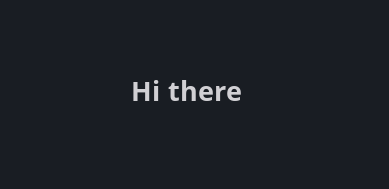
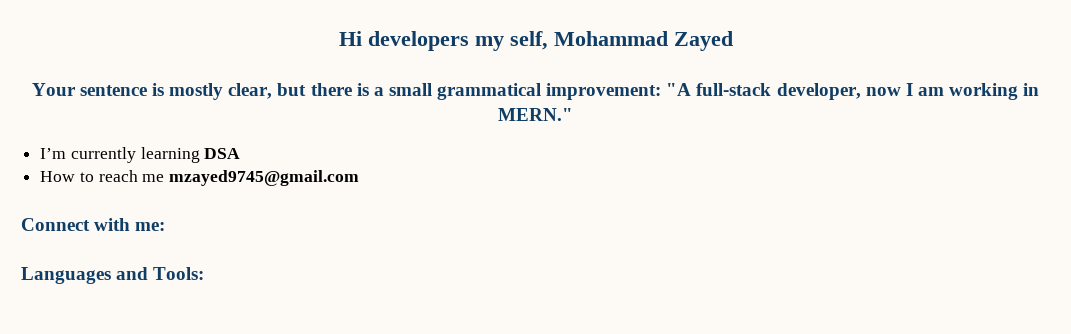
- Hi there
+ Hi developers my self, Mohammad Zayed
+ Your sentence is mostly clear, but there is a small grammatical improvement: "A full-stack developer, now I am working in MERN."
+ I’m currently learning DSA
+ How to reach me mzayed9745@gmail.com
+ Connect with me:
+ Languages and Tools:

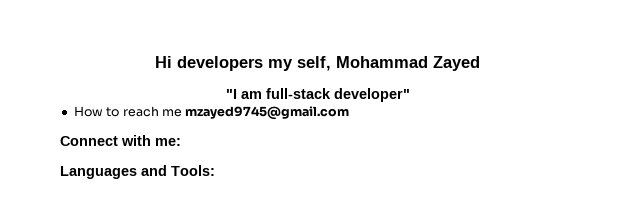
- Your sentence is mostly clear, but there is a small grammatical improvement: "A full-stack developer, now I am working in MERN."
- I’m currently learning DSA
+ "I am full-stack developer"

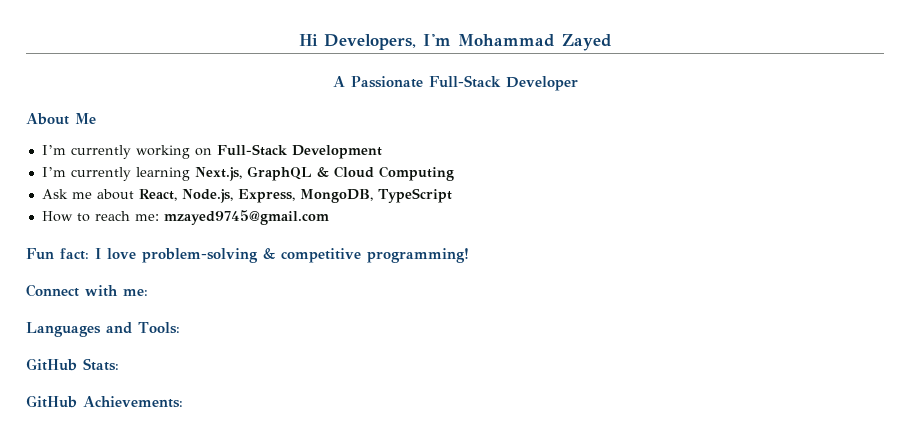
- Hi developers my self, Mohammad Zayed
+ Hi Developers, I'm Mohammad Zayed
- "I am full-stack developer"
+ A Passionate Full-Stack Developer
+ About Me
+ I’m currently working on Full-Stack Development
+ I’m currently learning Next.js, GraphQL & Cloud Computing
+ Ask me about React, Node.js, Express, MongoDB, TypeScript
- How to reach me mzayed9745@gmail.com
+ How to reach me: mzayed9745@gmail.com
+ Fun fact: I love problem-solving & competitive programming!
+ GitHub Stats:
+ GitHub Achievements:

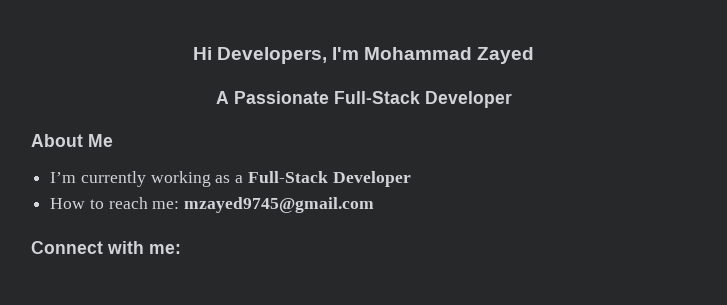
- I’m currently working on Full-Stack Development
- I’m currently learning Next.js, GraphQL & Cloud Computing
- Ask me about React, Node.js, Express, MongoDB, TypeScript
+ I’m currently working as a Full-Stack Developer
- Fun fact: I love problem-solving & competitive programming!
  Connect with me:
- Languages and Tools:
- GitHub Stats:
- GitHub Achievements:

